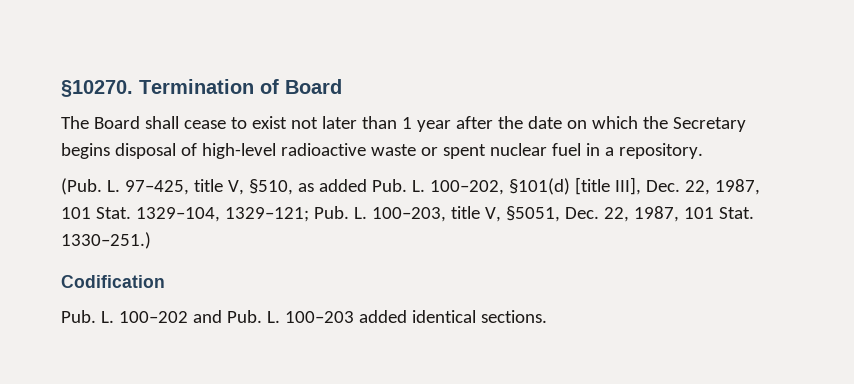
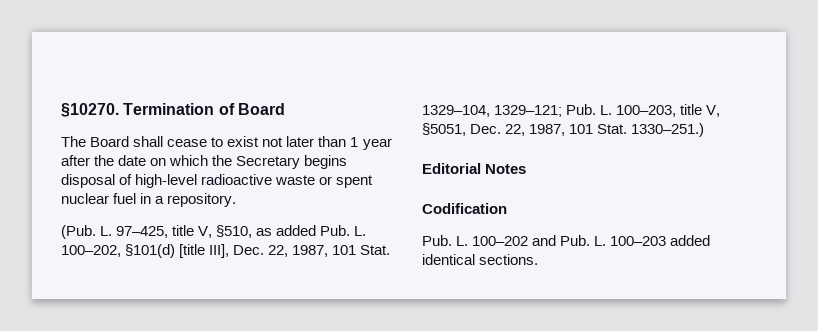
+ Editorial Notes

